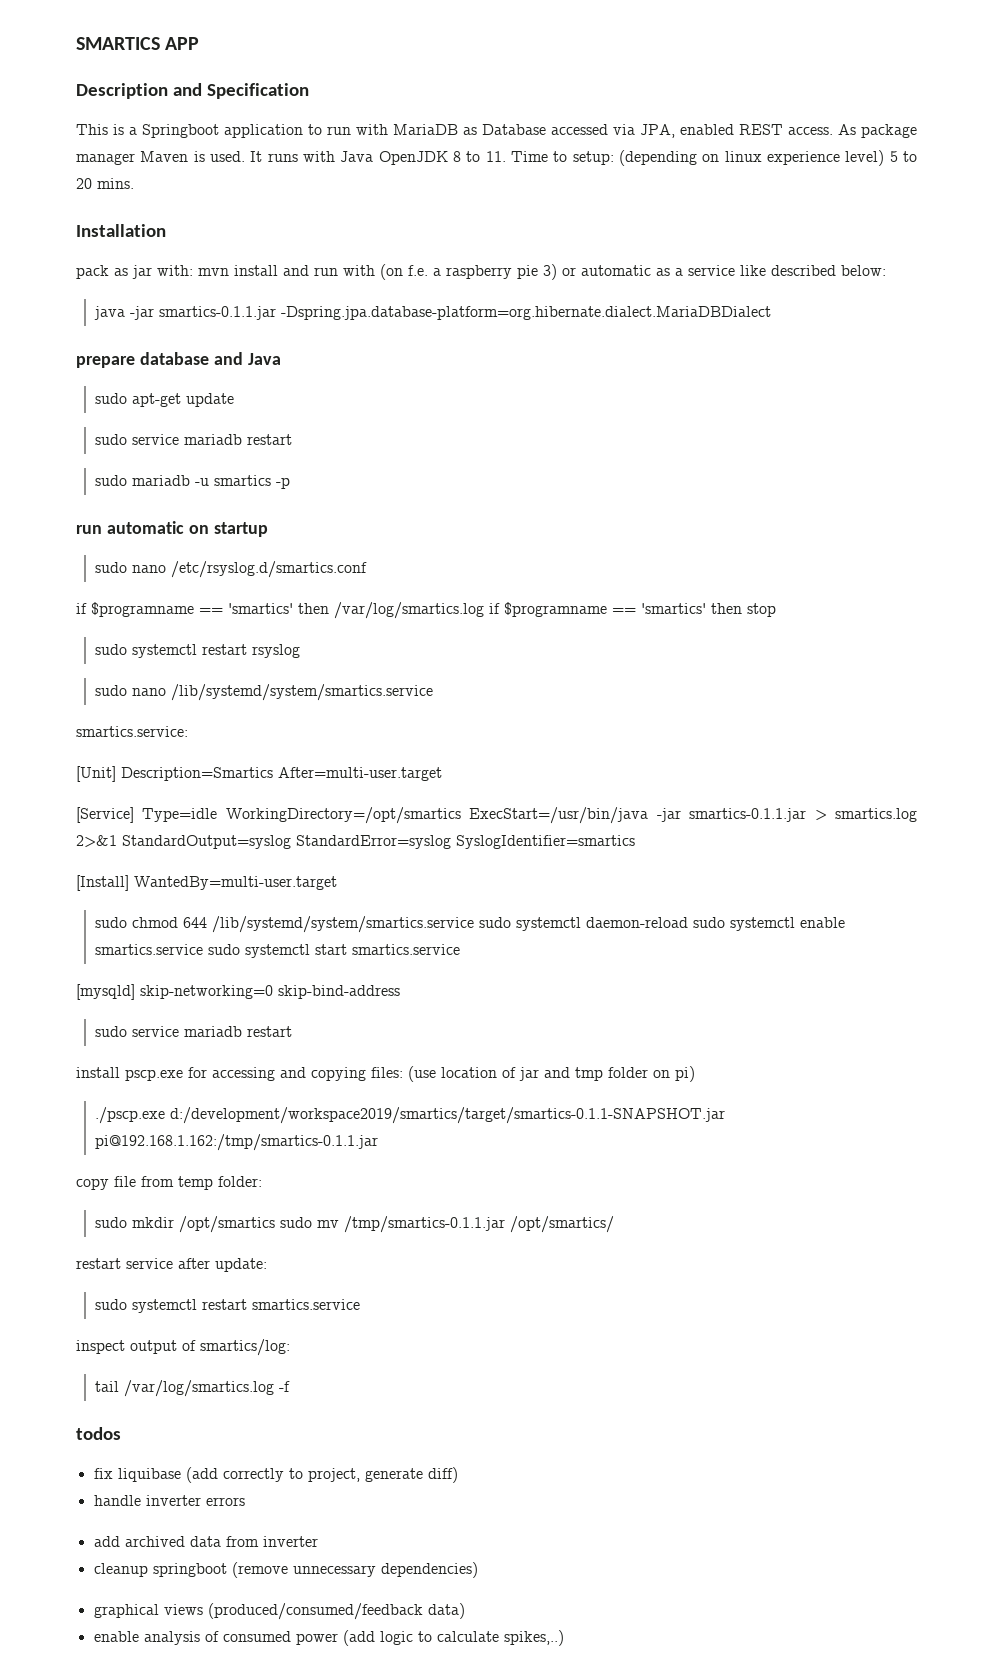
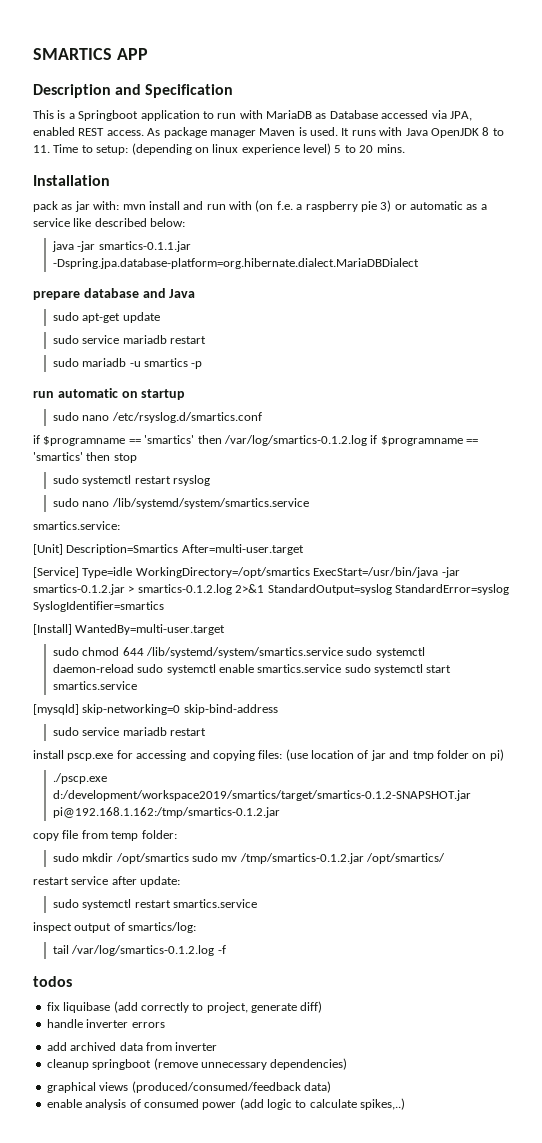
- if $programname == 'smartics' then /var/log/smartics.log if $programname == 'smartics' then stop
+ if $programname == 'smartics' then /var/log/smartics-0.1.2.log if $programname == 'smartics' then stop
- [Service] Type=idle WorkingDirectory=/opt/smartics ExecStart=/usr/bin/java -jar smartics-0.1.1.jar > smartics.log 2>&1 StandardOutput=syslog StandardError=syslog SyslogIdentifier=smartics
+ [Service] Type=idle WorkingDirectory=/opt/smartics ExecStart=/usr/bin/java -jar smartics-0.1.2.jar > smartics-0.1.2.log 2>&1 StandardOutput=syslog StandardError=syslog SyslogIdentifier=smartics
- ./pscp.exe d:/development/workspace2019/smartics/target/smartics-0.1.1-SNAPSHOT.jar pi@192.168.1.162:/tmp/smartics-0.1.1.jar
+ ./pscp.exe d:/development/workspace2019/smartics/target/smartics-0.1.2-SNAPSHOT.jar pi@192.168.1.162:/tmp/smartics-0.1.2.jar
- sudo mkdir /opt/smartics sudo mv /tmp/smartics-0.1.1.jar /opt/smartics/
+ sudo mkdir /opt/smartics sudo mv /tmp/smartics-0.1.2.jar /opt/smartics/
- tail /var/log/smartics.log -f
+ tail /var/log/smartics-0.1.2.log -f

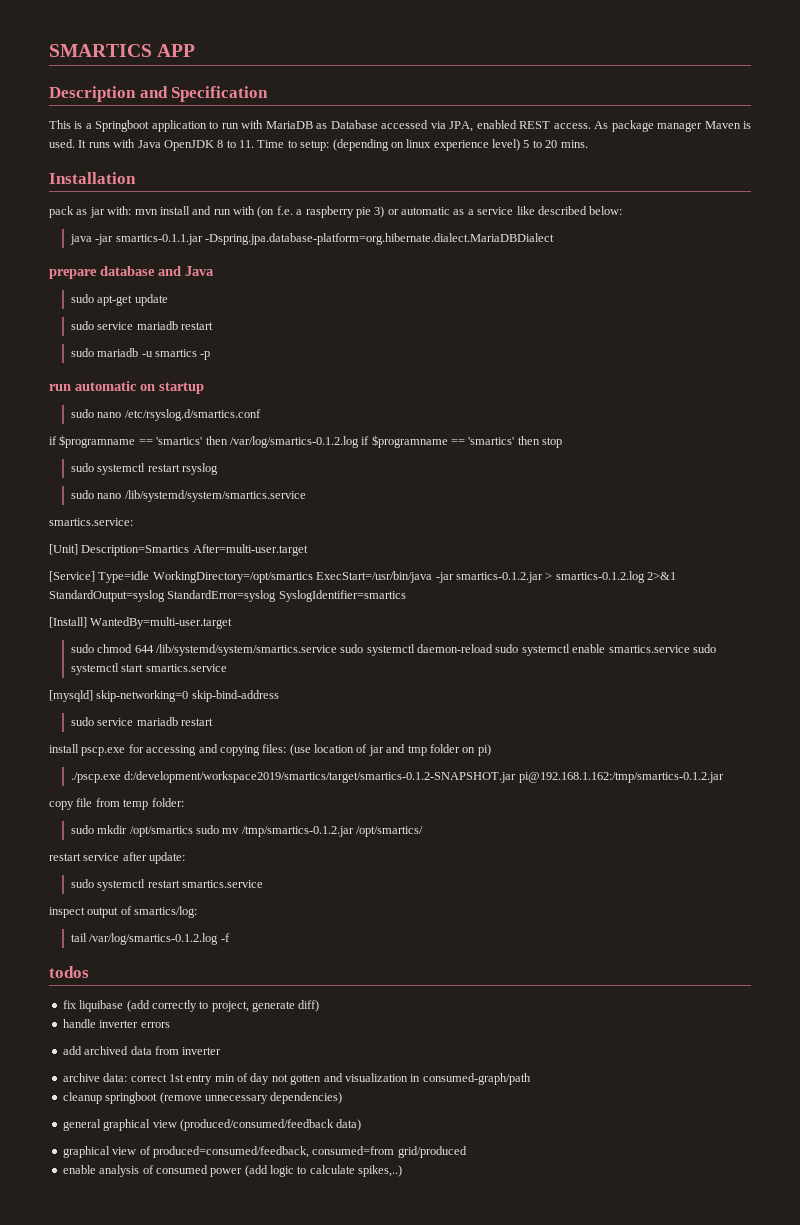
+ archive data: correct 1st entry min of day not gotten and visualization in consumed-graph/path
- graphical views (produced/consumed/feedback data)
+ general graphical view (produced/consumed/feedback data)
+ graphical view of produced=consumed/feedback, consumed=from grid/produced

